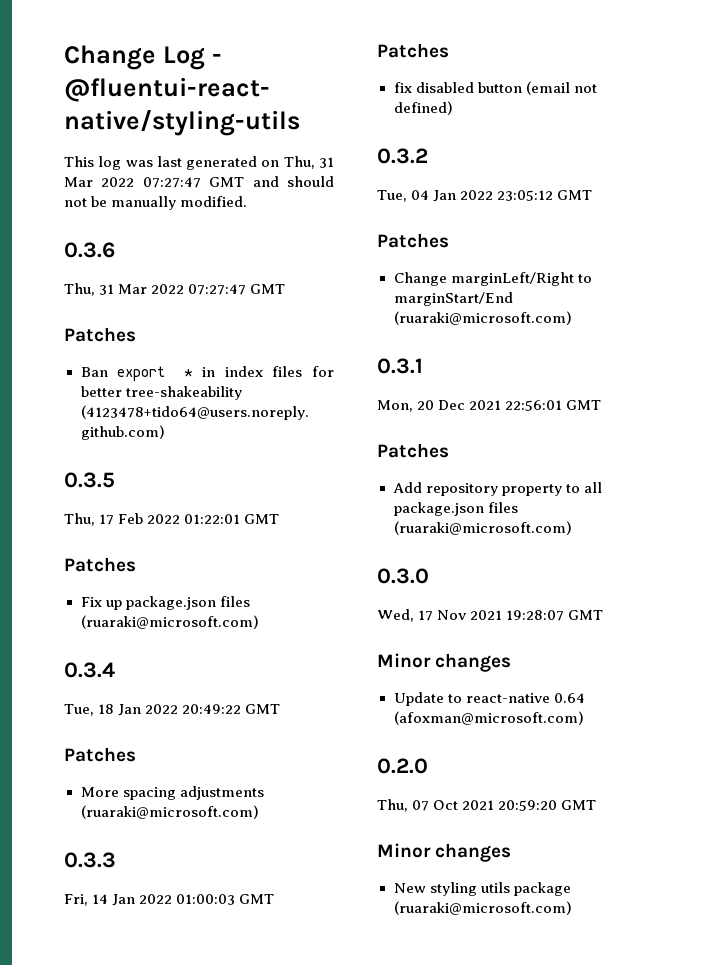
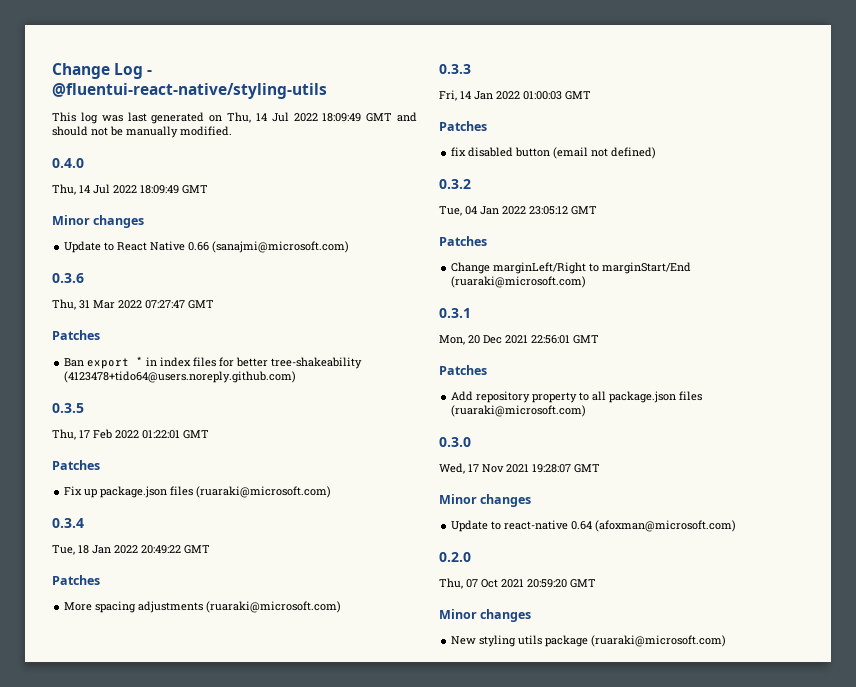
- This log was last generated on Thu, 31 Mar 2022 07:27:47 GMT and should not be manually modified.
+ This log was last generated on Thu, 14 Jul 2022 18:09:49 GMT and should not be manually modified.
+ 0.4.0
+ Thu, 14 Jul 2022 18:09:49 GMT
+ Minor changes
+ Update to React Native 0.66 (sanajmi@microsoft.com)

